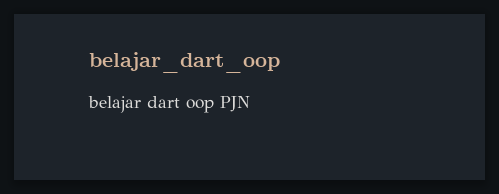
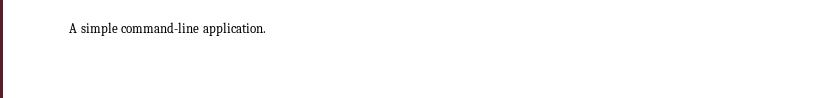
- belajar_dart_oop
- belajar dart oop PJN
+ A simple command-line application.

